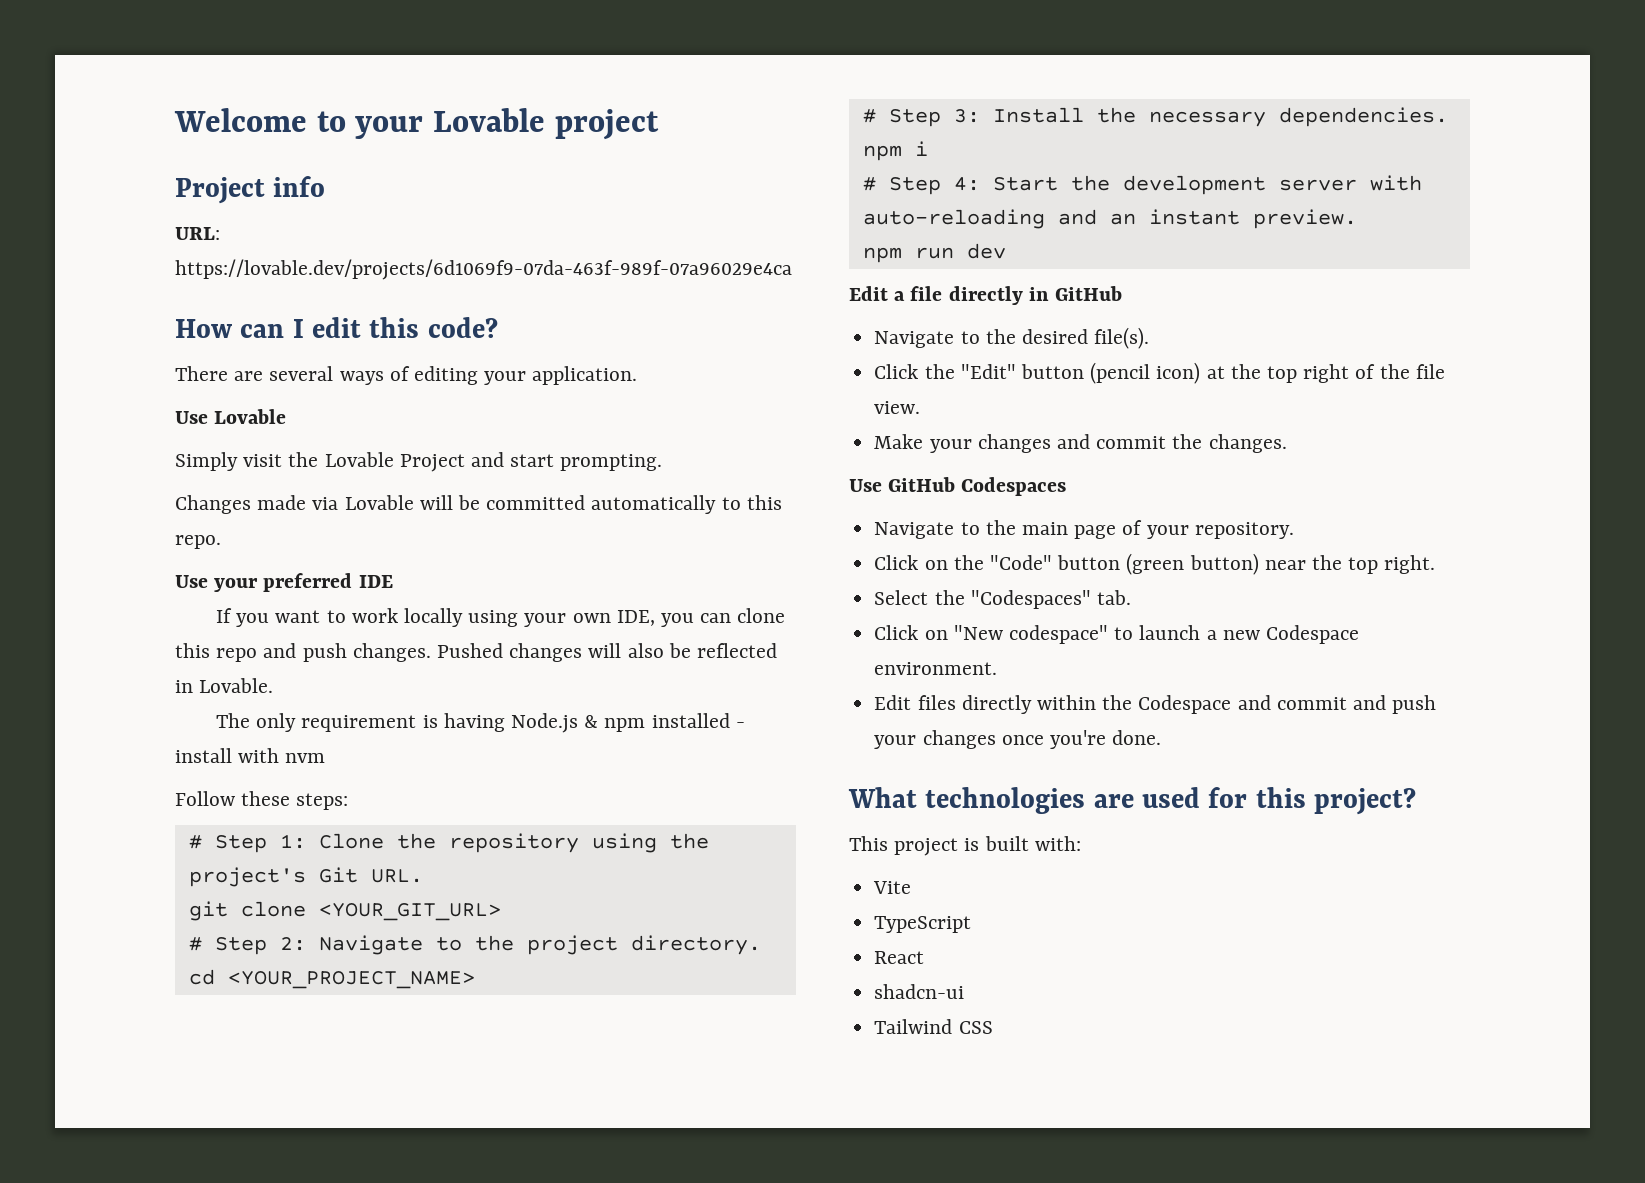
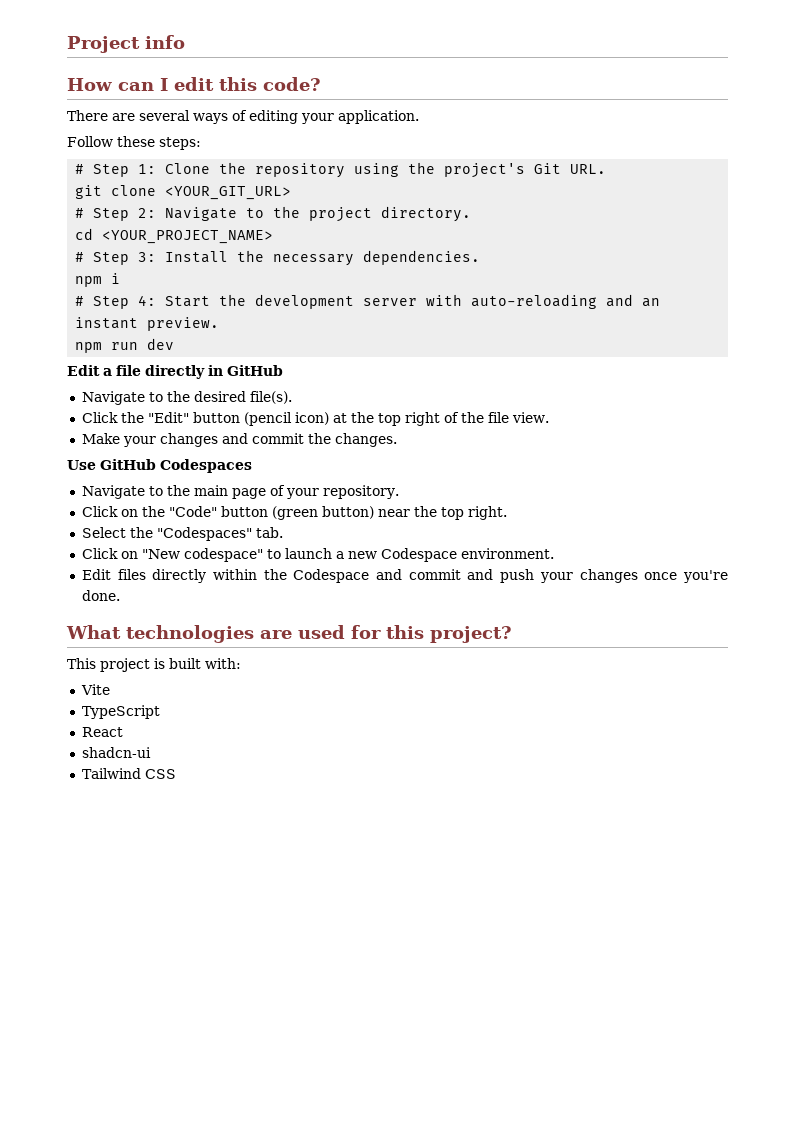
- Welcome to your Lovable project
- URL: https://lovable.dev/projects/6d1069f9-07da-463f-989f-07a96029e4ca
- Use Lovable
- Simply visit the Lovable Project and start prompting.
- Changes made via Lovable will be committed automatically to this repo.
- Use your preferred IDE
- If you want to work locally using your own IDE, you can clone this repo and push changes. Pushed changes will also be reflected in Lovable.
- The only requirement is having Node.js & npm installed - install with nvm

